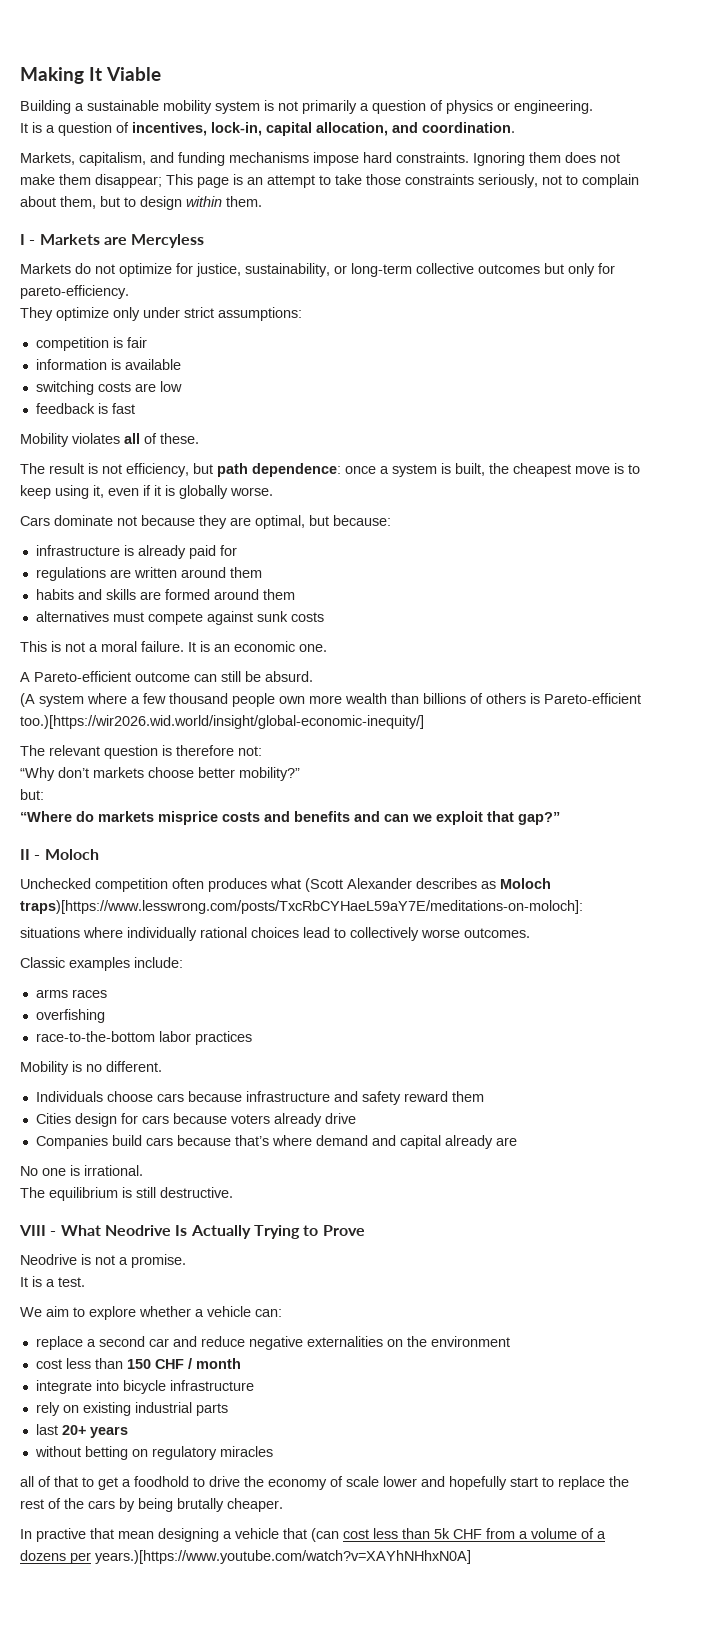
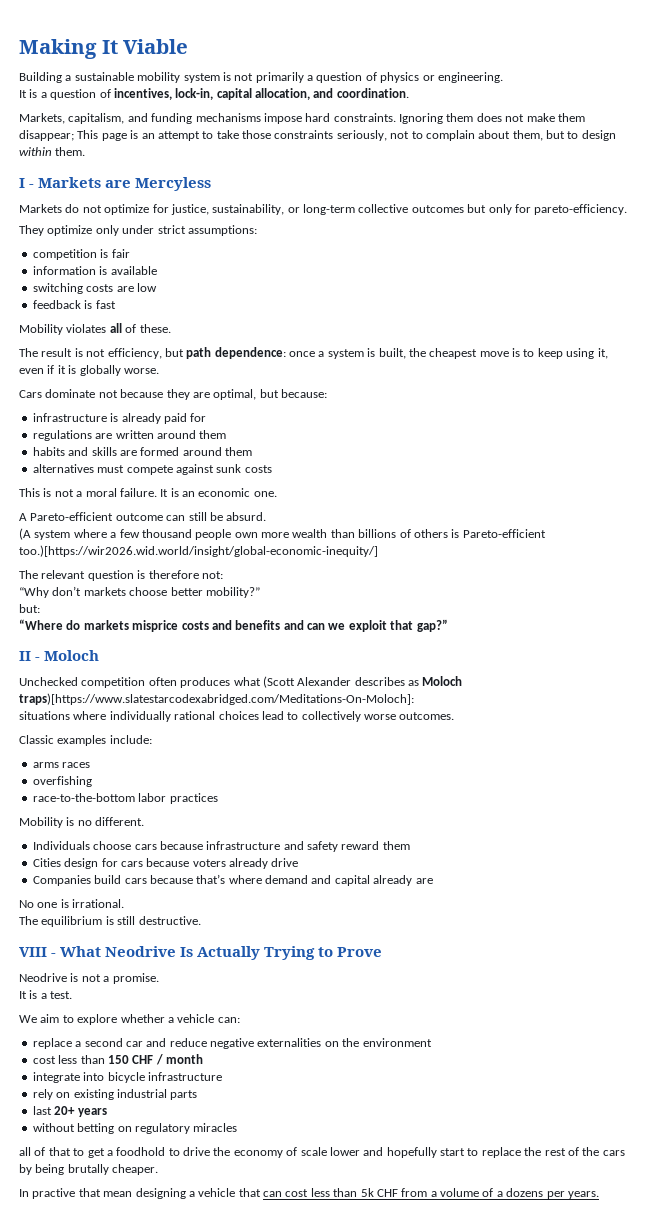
- Unchecked competition often produces what (Scott Alexander describes as Moloch traps)[https://www.lesswrong.com/posts/TxcRbCYHaeL59aY7E/meditations-on-moloch]:
+ Unchecked competition often produces what (Scott Alexander describes as Moloch traps)[https://www.slatestarcodexabridged.com/Meditations-On-Moloch]:
- In practive that mean designing a vehicle that (can cost less than 5k CHF from a volume of a dozens per years.)[https://www.youtube.com/watch?v=XAYhNHhxN0A]
+ In practive that mean designing a vehicle that can cost less than 5k CHF from a volume of a dozens per years.

